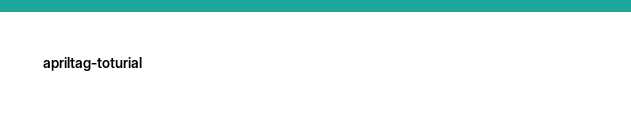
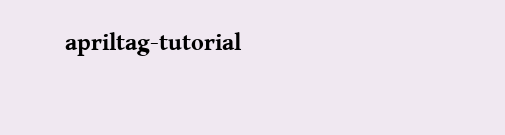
- apriltag-toturial
+ apriltag-tutorial

